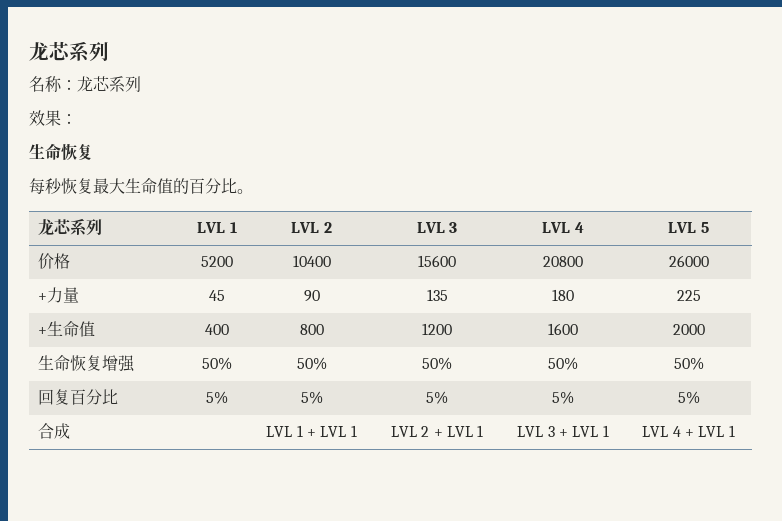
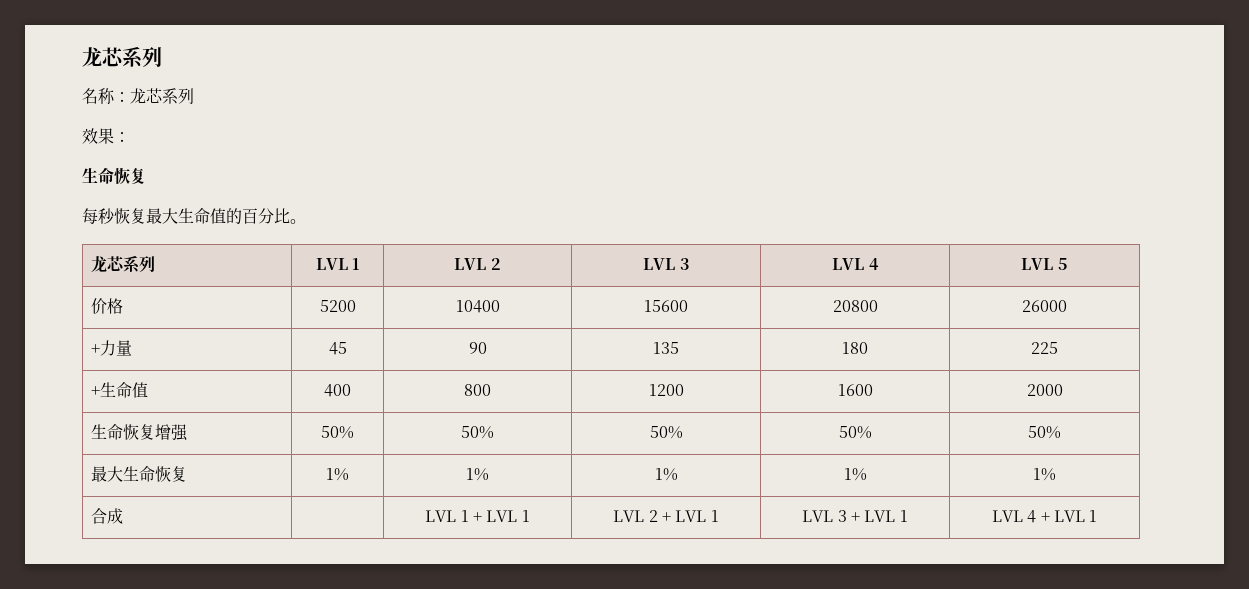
- 回复百分比 | 5% | 5% | 5% | 5% | 5%
+ 最大生命恢复 | 1% | 1% | 1% | 1% | 1%

